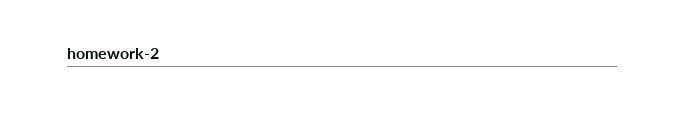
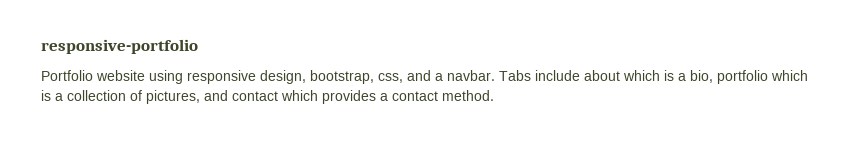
- homework-2
+ responsive-portfolio
+ Portfolio website using responsive design, bootstrap, css, and a navbar. Tabs include about which is a bio, portfolio which is a collection of pictures, and contact which provides a contact method.

